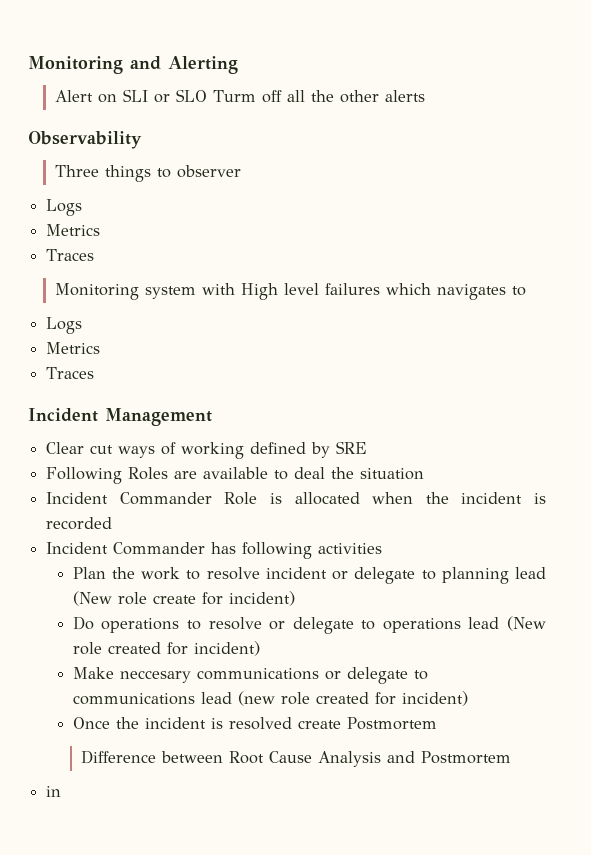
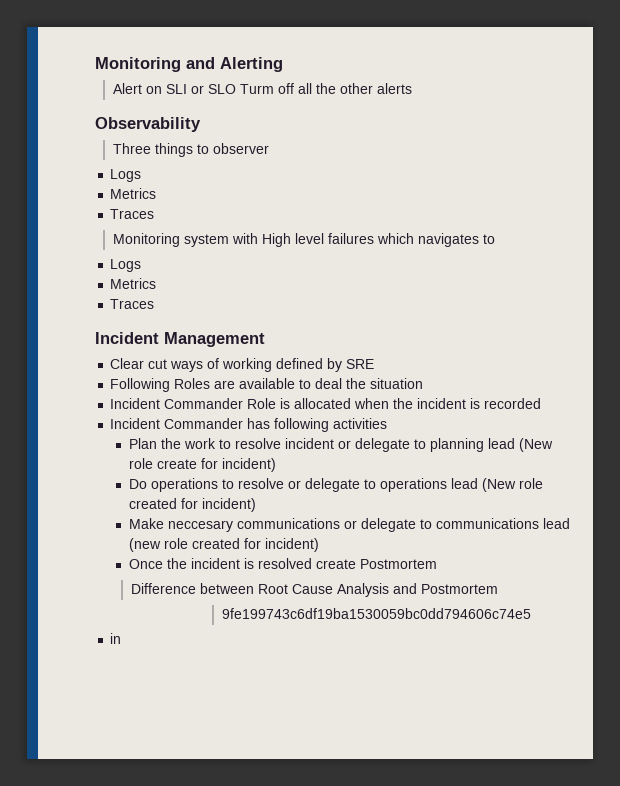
+ 9fe199743c6df19ba1530059bc0dd794606c74e5

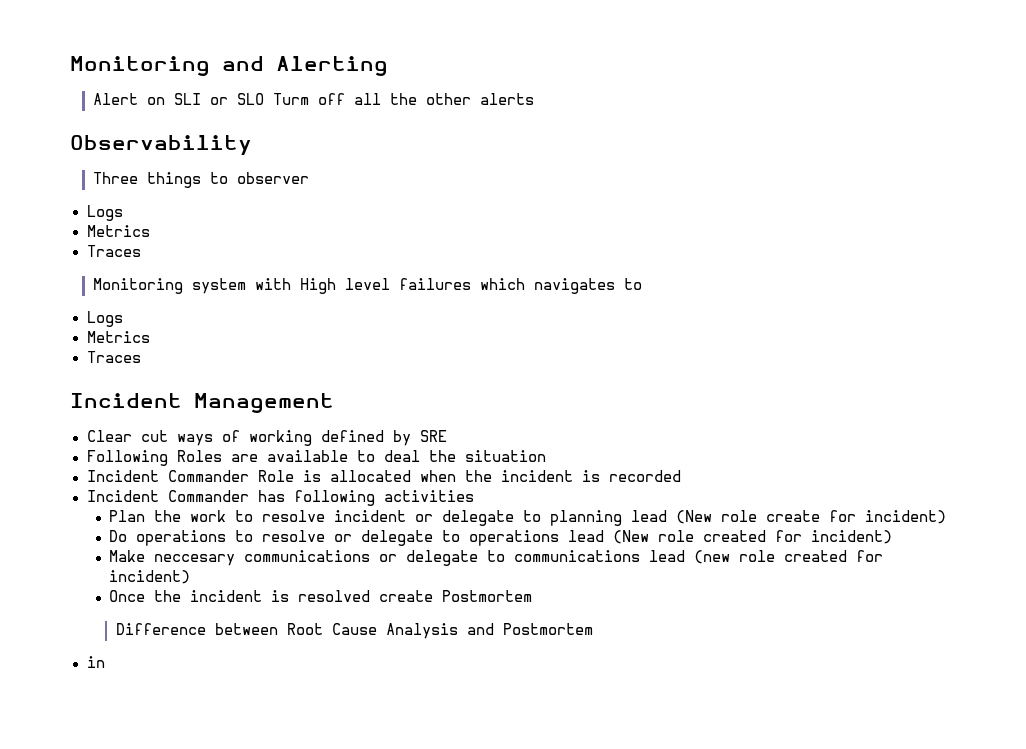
- 9fe199743c6df19ba1530059bc0dd794606c74e5

